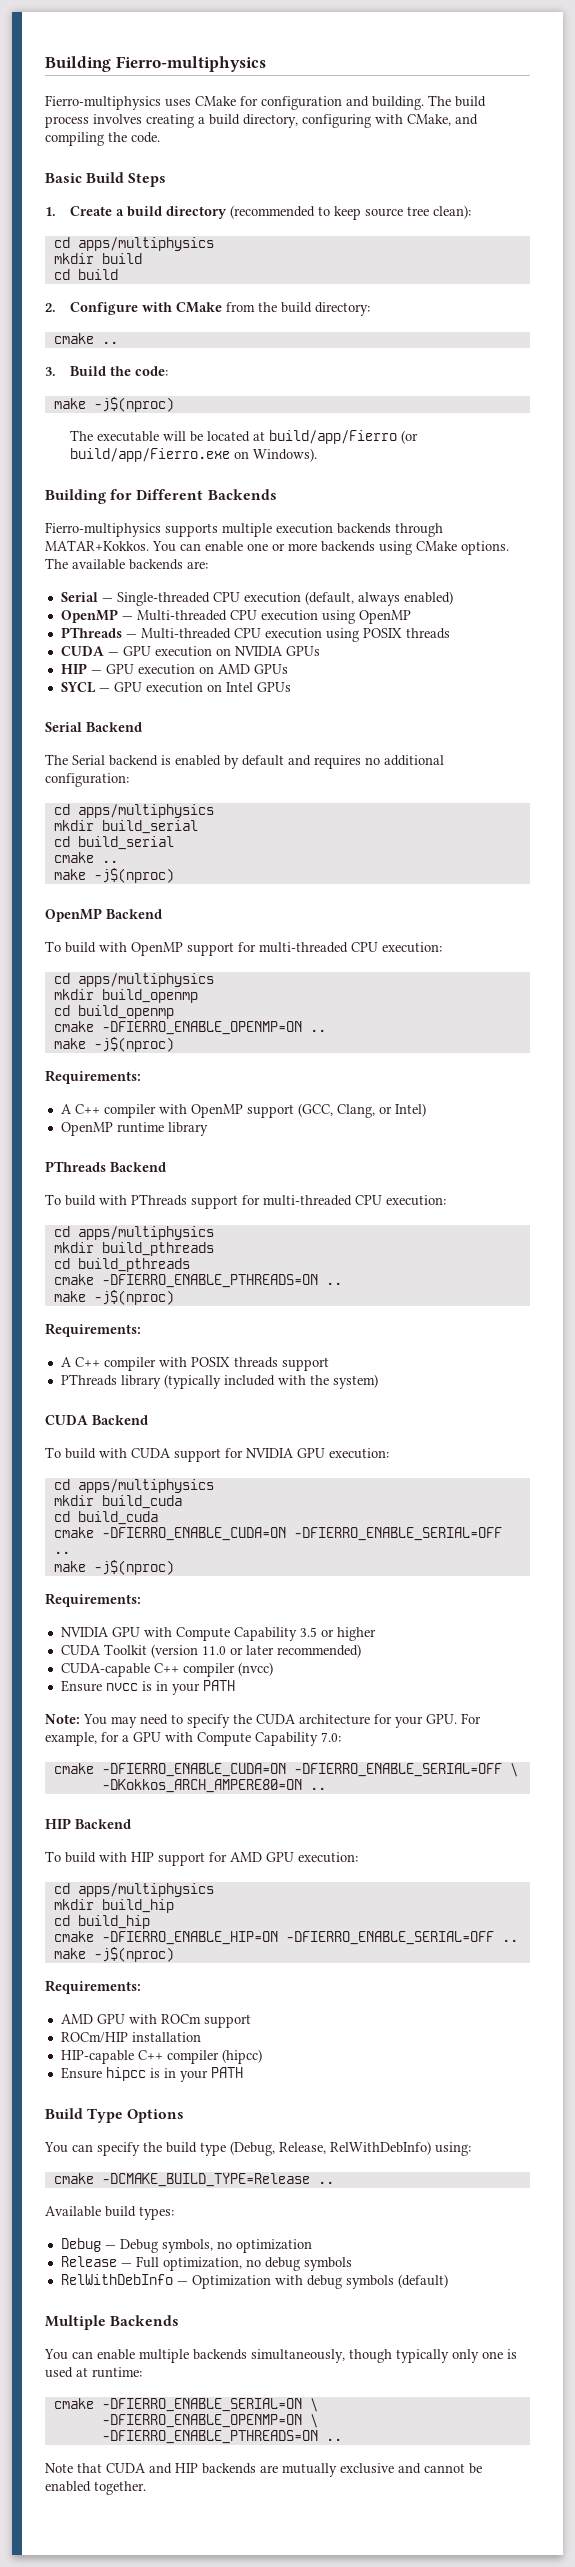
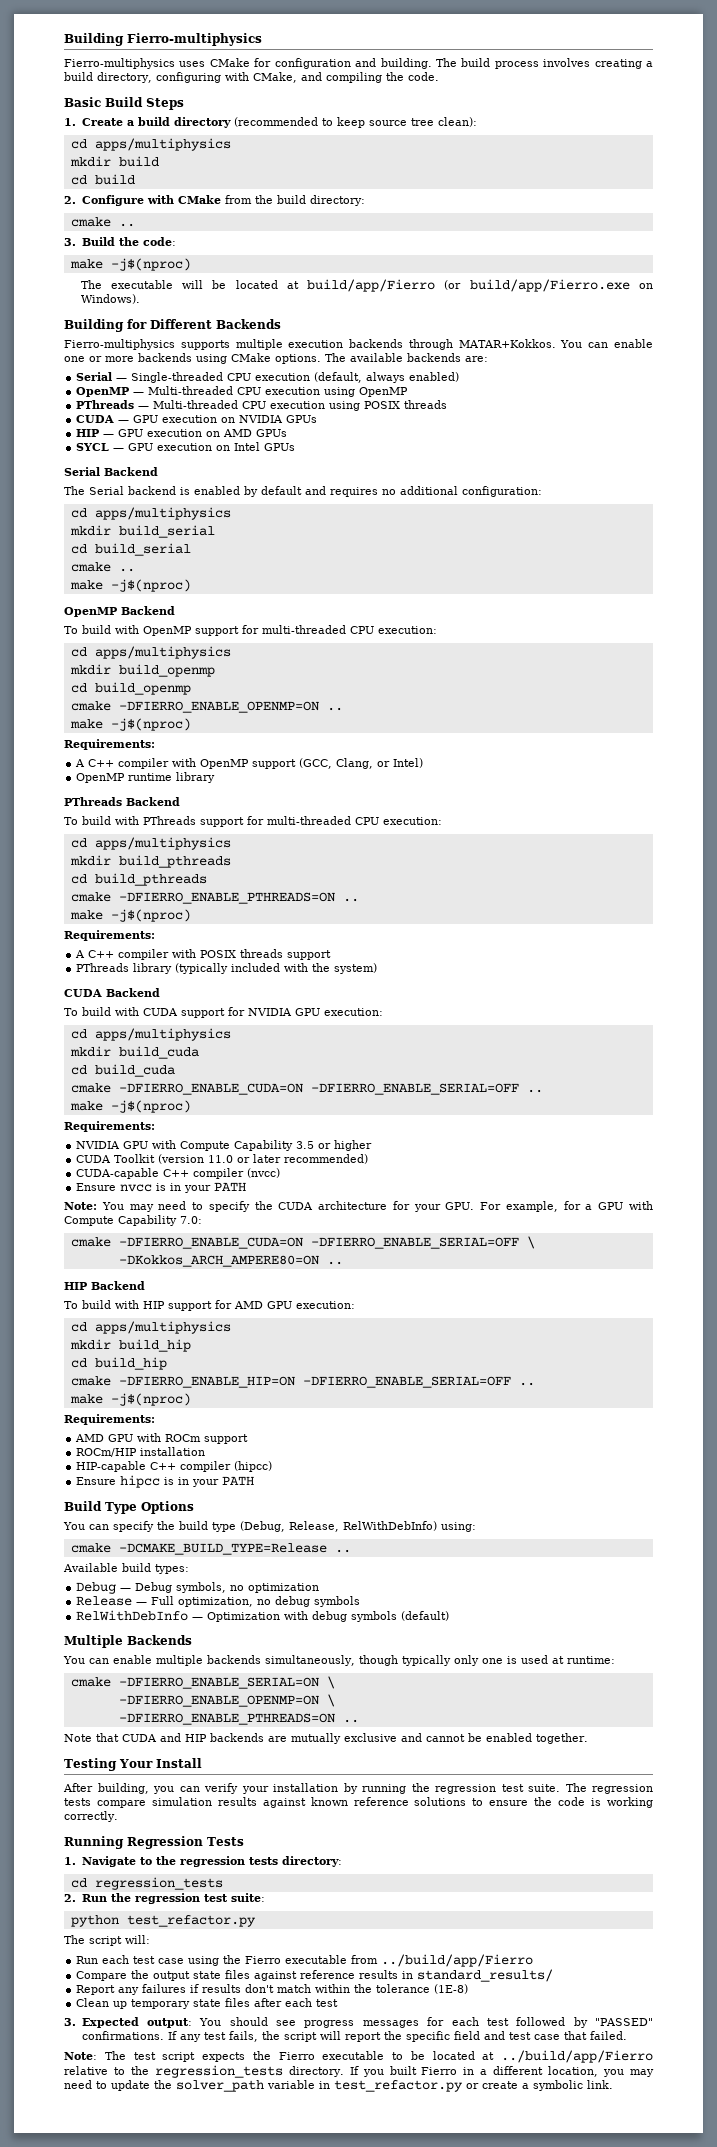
+ Testing Your Install
+ After building, you can verify your installation by running the regression test suite. The regression tests compare simulation results against known reference solutions to ensure the code is working correctly.
+ Running Regression Tests
+ 1. Navigate to the regression tests directory:
+ cd regression_tests
+ 2. Run the regression test suite:
+ python test_refactor.py
+ The script will:
+ Run each test case using the Fierro executable from ../build/app/Fierro
+ Compare the output state files against reference results in standard_results/
+ Report any failures if results don't match within the tolerance (1E-8)
+ Clean up temporary state files after each test
+ 3. Expected output: You should see progress messages for each test followed by "PASSED" confirmations. If any test fails, the script will report the specific field and test case that failed.
+ Note: The test script expects the Fierro executable to be located at ../build/app/Fierro relative to the regression_tests directory. If you built Fierro in a different location, you may need to update the solver_path variable in test_refactor.py or create a symbolic link.

